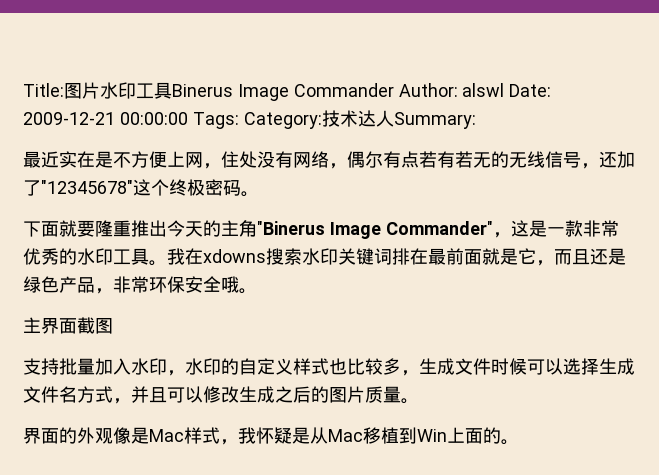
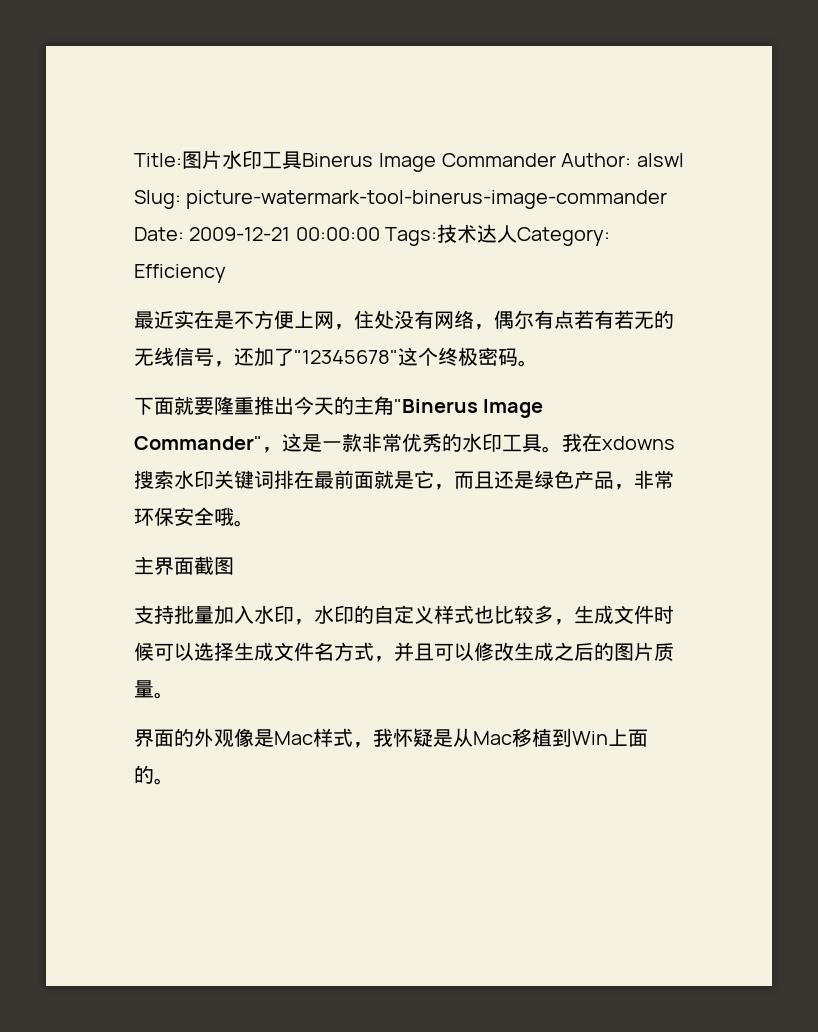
- Title:图片水印工具Binerus Image Commander Author: alswl Date: 2009-12-21 00:00:00 Tags: Category:技术达人Summary:
+ Title:图片水印工具Binerus Image Commander Author: alswl Slug: picture-watermark-tool-binerus-image-commander Date: 2009-12-21 00:00:00 Tags:技术达人Category: Efficiency

